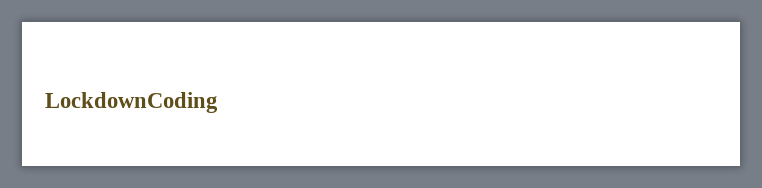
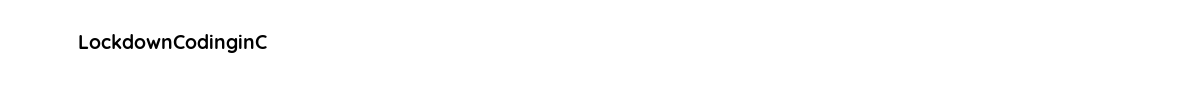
- LockdownCoding
+ LockdownCodinginC

